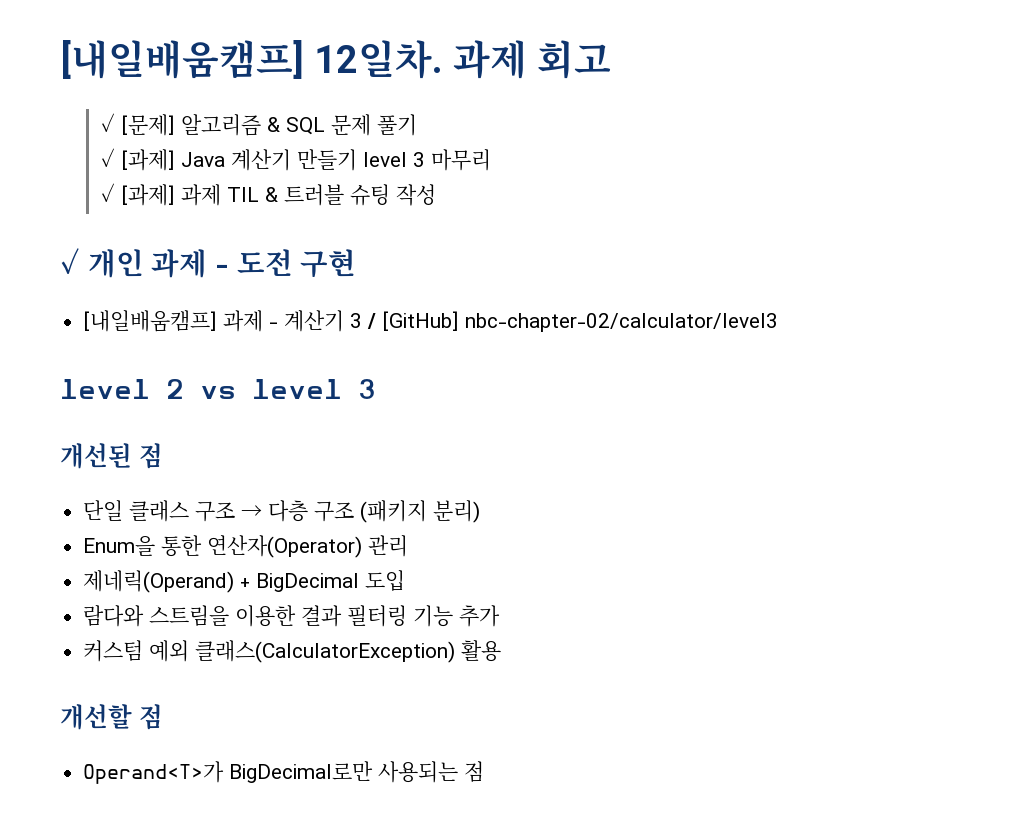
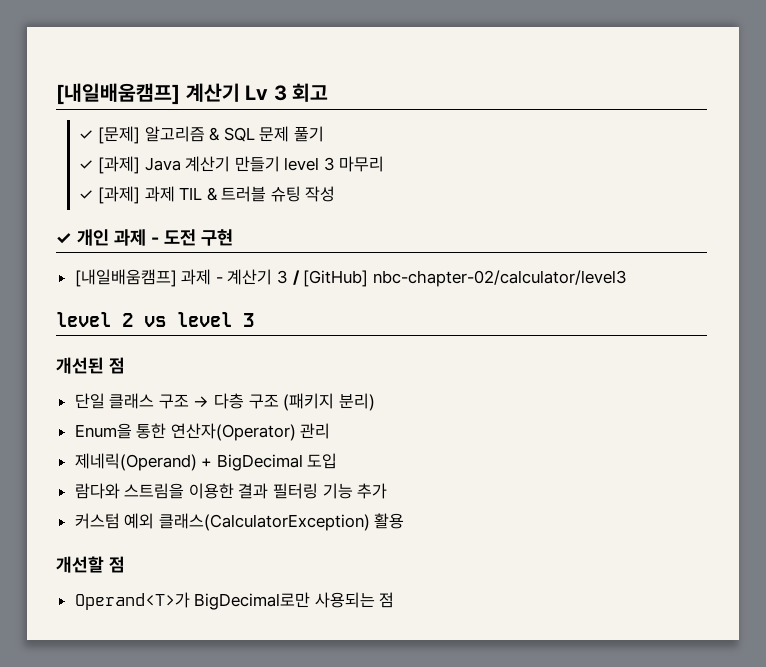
- [내일배움캠프] 12일차. 과제 회고
+ [내일배움캠프] 계산기 Lv 3 회고

